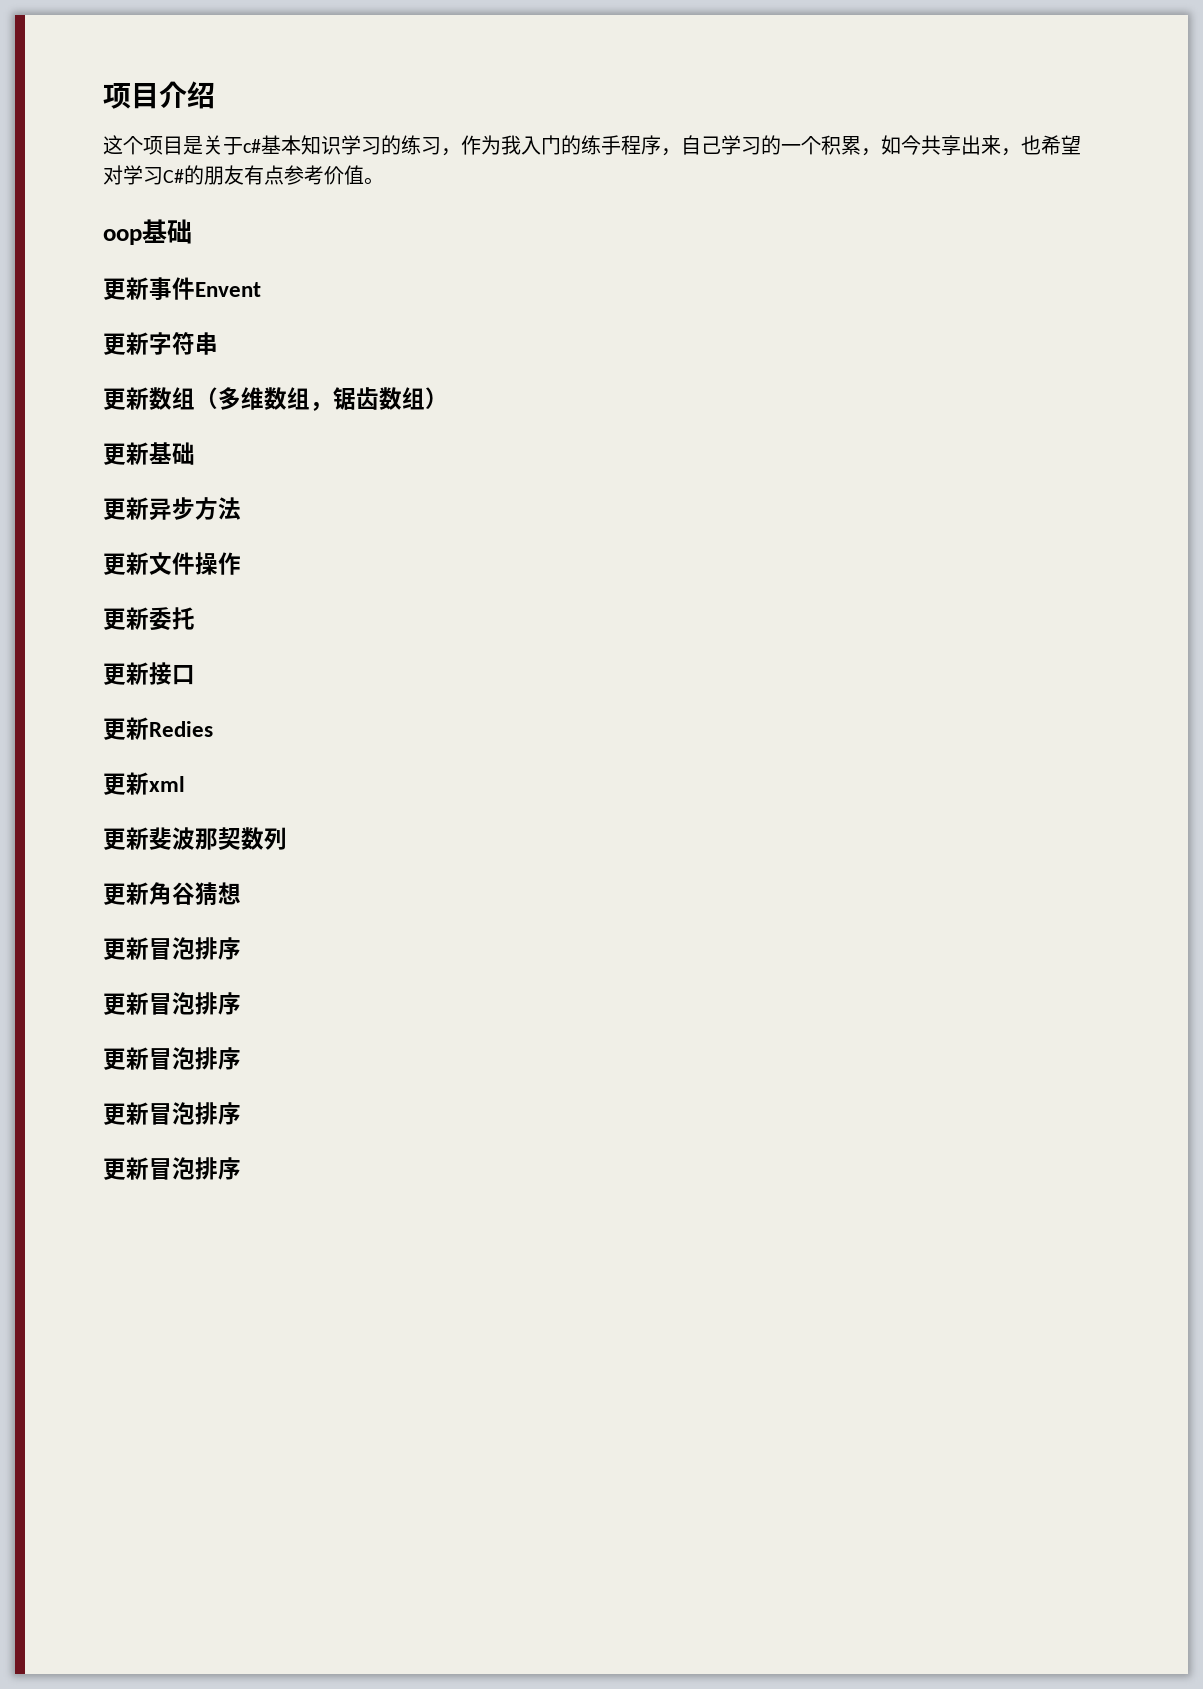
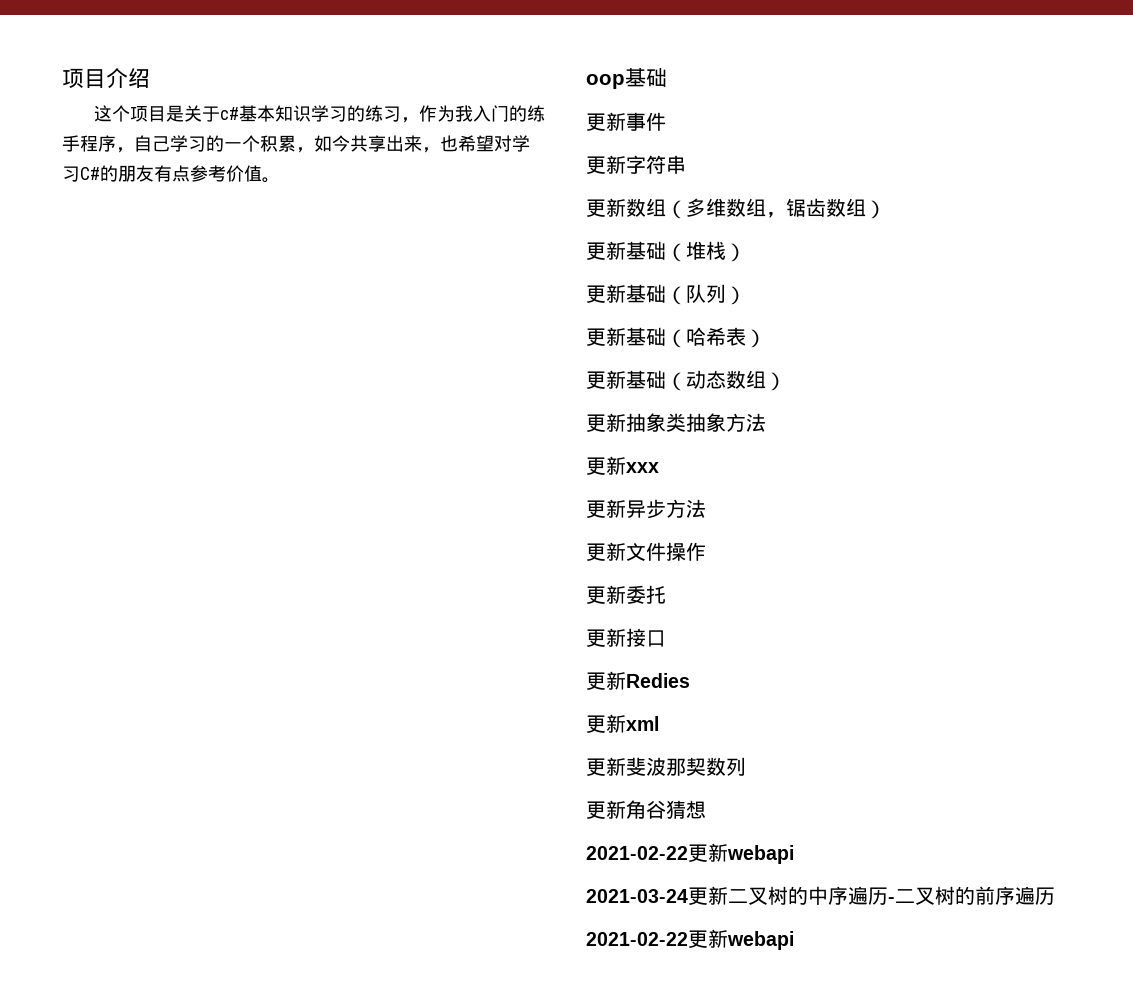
- 更新事件Envent
+ 更新事件
- 更新基础
+ 更新基础（堆栈）
+ 更新基础（队列）
+ 更新基础（哈希表）
+ 更新基础（动态数组）
+ 更新抽象类抽象方法
+ 更新xxx
  更新角谷猜想
- 更新冒泡排序
- 更新冒泡排序
- 更新冒泡排序
- 更新冒泡排序
- 更新冒泡排序
+ 2021-02-22更新webapi
+ 2021-03-24更新二叉树的中序遍历-二叉树的前序遍历
+ 2021-02-22更新webapi

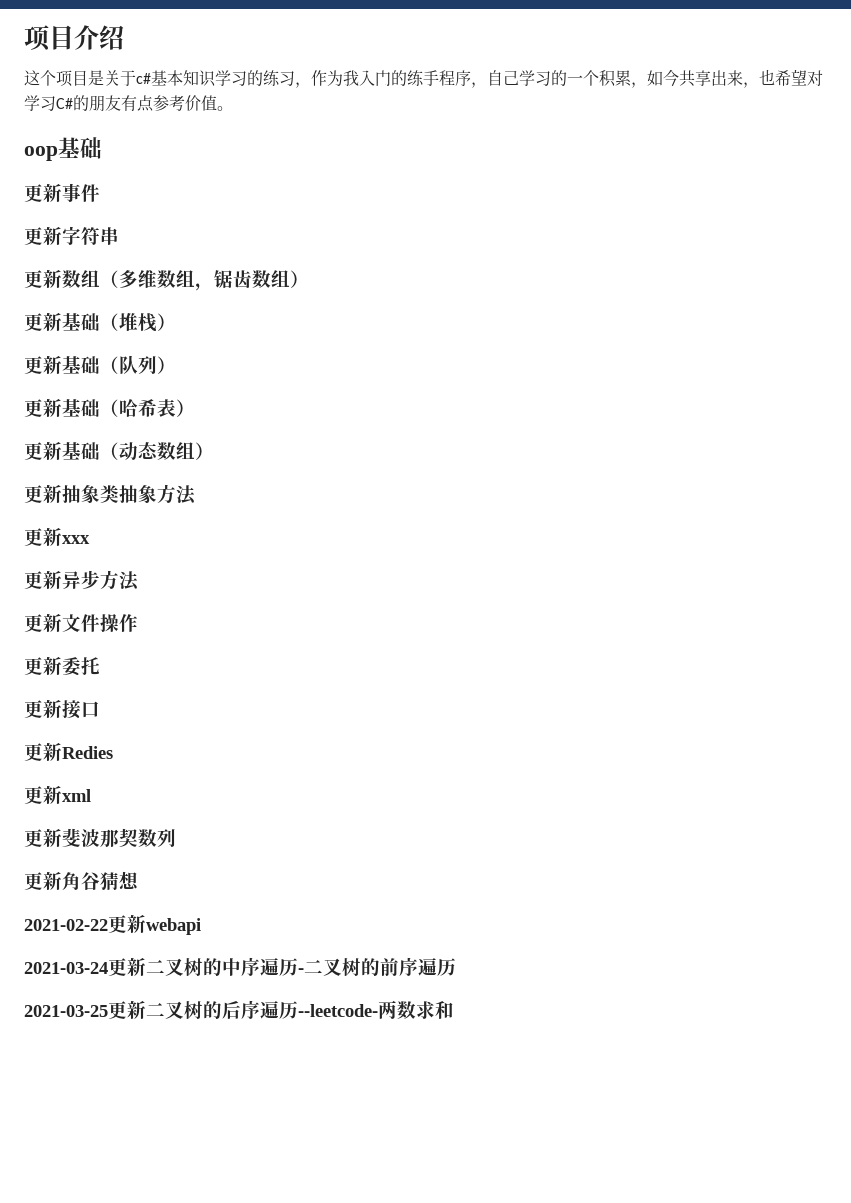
  2021-03-24更新二叉树的中序遍历-二叉树的前序遍历
- 2021-02-22更新webapi
+ 2021-03-25更新二叉树的后序遍历--leetcode-两数求和

